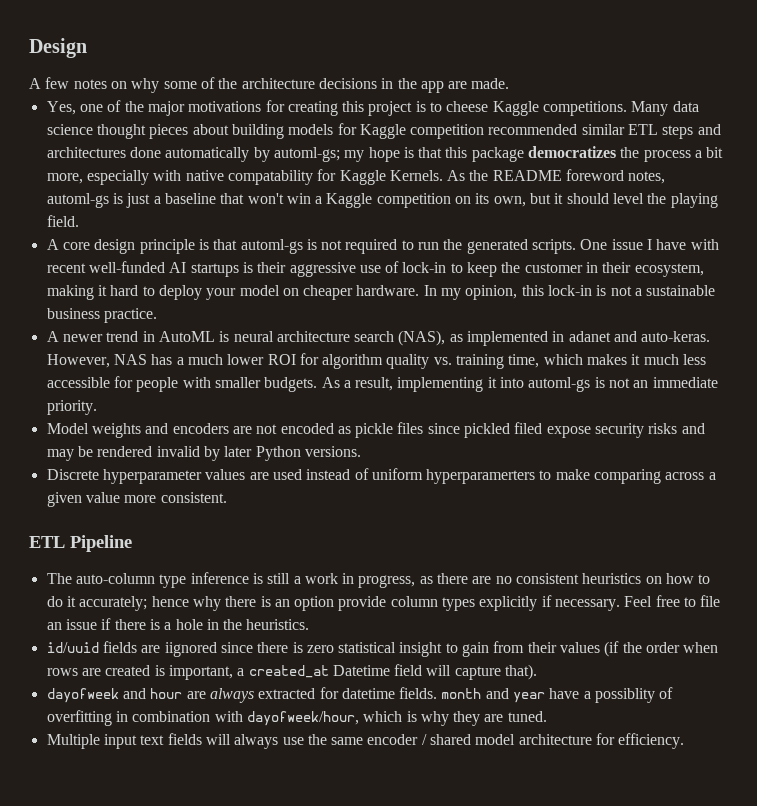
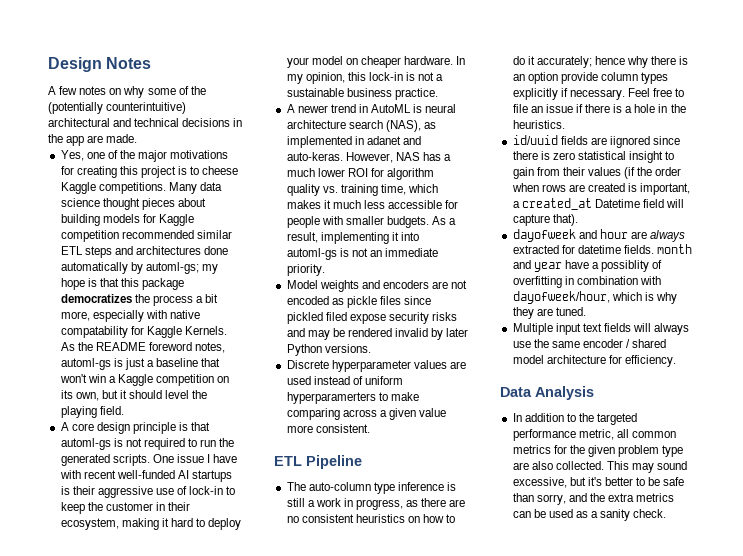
- Design
+ Design Notes
- A few notes on why some of the architecture decisions in the app are made.
+ A few notes on why some of the (potentially counterintuitive) architectural and technical decisions in the app are made.
+ Data Analysis
+ In addition to the targeted performance metric, all common metrics for the given problem type are also collected. This may sound excessive, but it's better to be safe than sorry, and the extra metrics can be used as a sanity check.

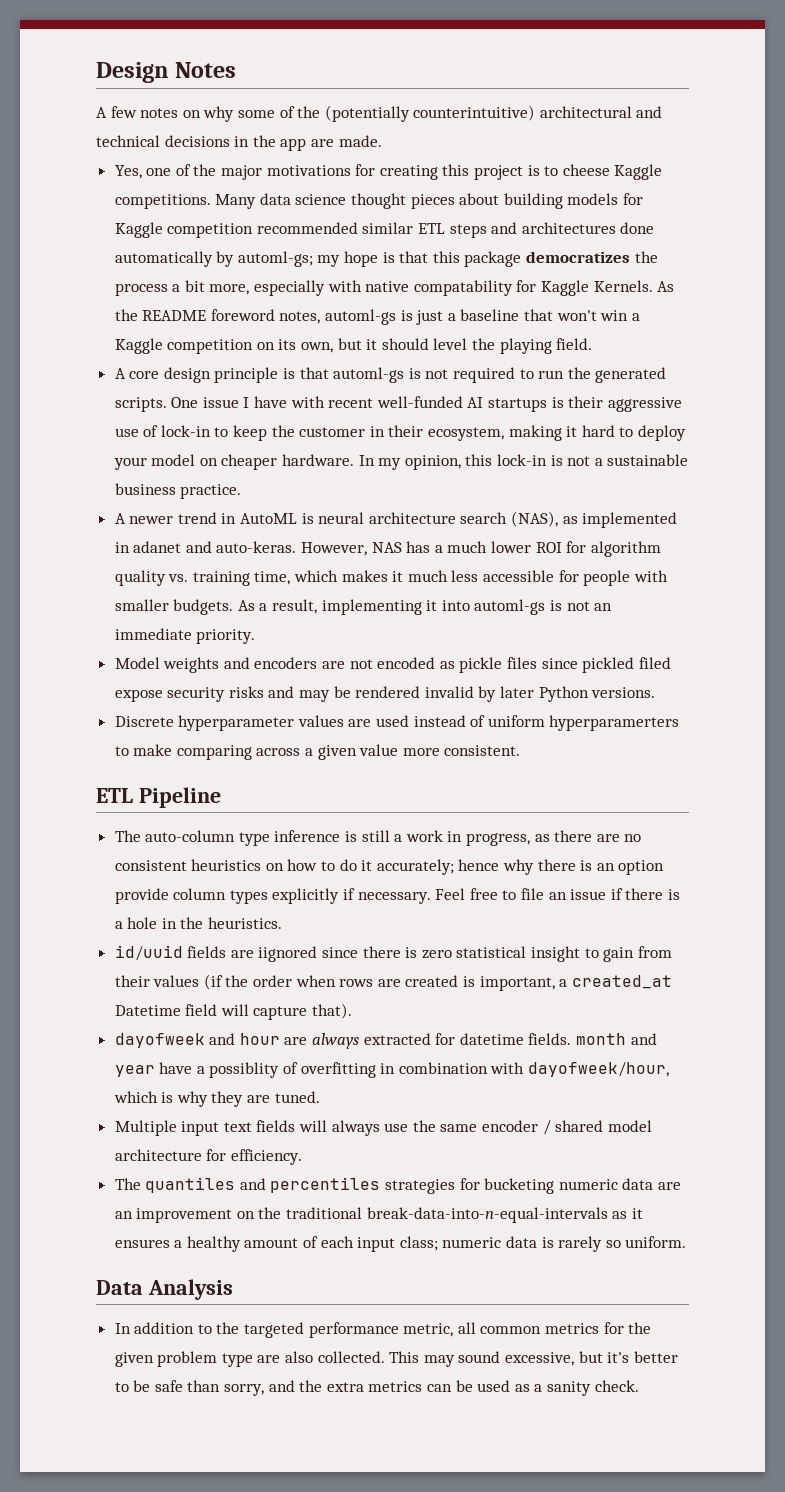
+ The quantiles and percentiles strategies for bucketing numeric data are an improvement on the traditional break-data-into-n-equal-intervals as it ensures a healthy amount of each input class; numeric data is rarely so uniform.

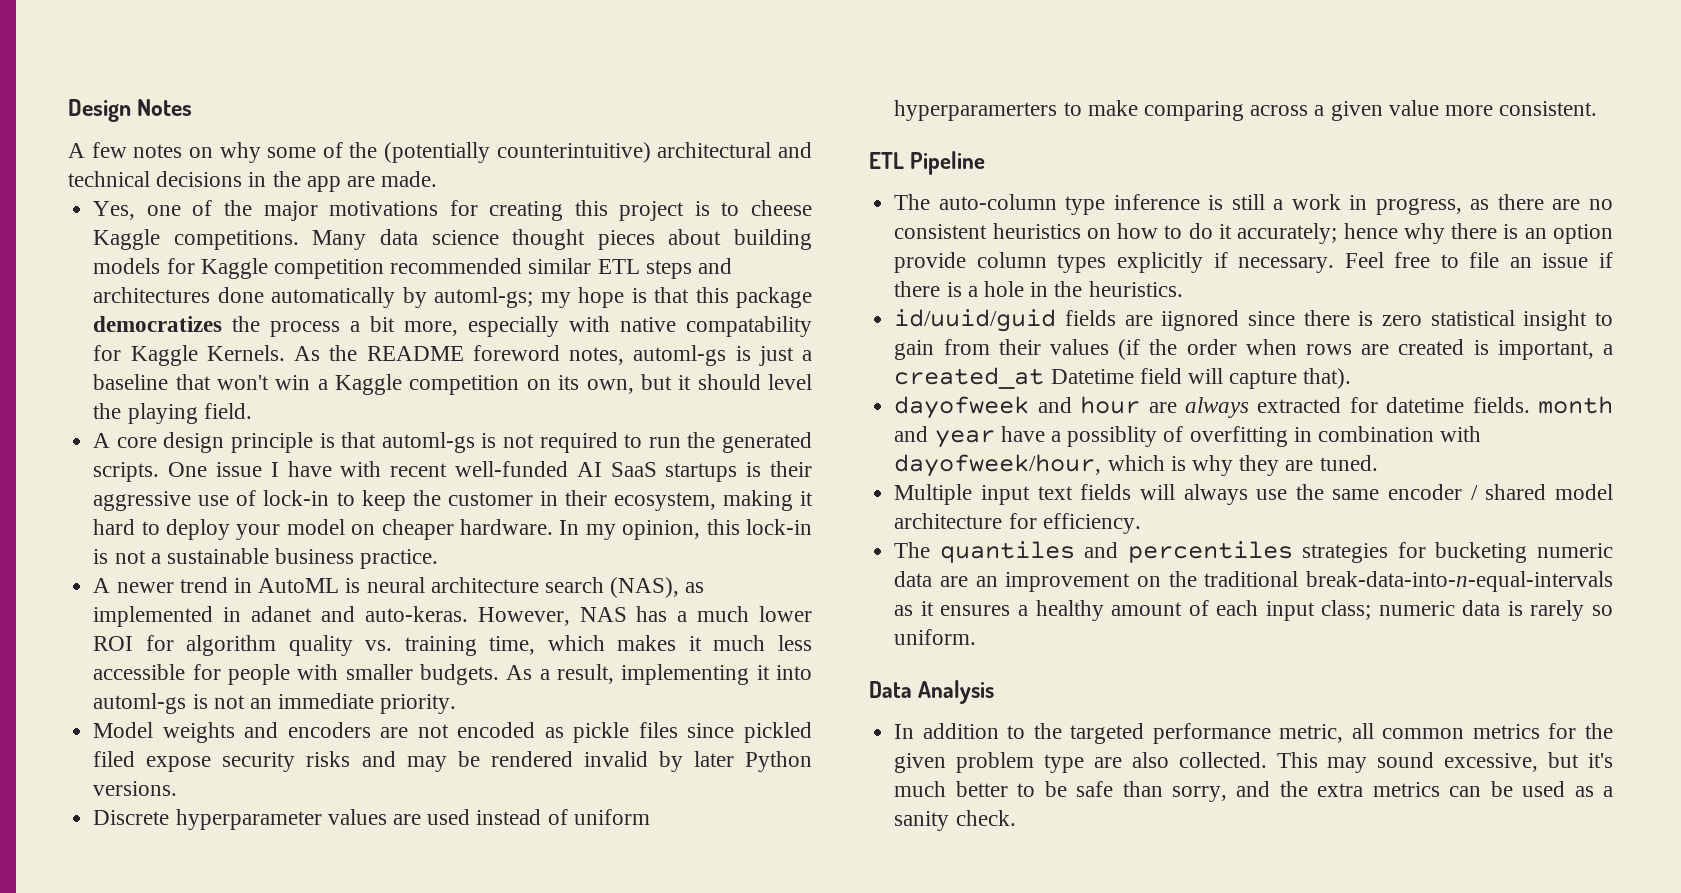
- One issue I have with recent well-funded AI startups is their aggressive use of lock-in to keep the customer in their ecosystem, making it hard to deploy your model on cheaper hardware.
+ One issue I have with recent well-funded AI SaaS startups is their aggressive use of lock-in to keep the customer in their ecosystem, making it hard to deploy your model on cheaper hardware.
- id/uuid fields are iignored since there is zero statistical insight to gain from their values (if the order when rows are created is important, a created_at Datetime field will capture that).
+ id/uuid/guid fields are iignored since there is zero statistical insight to gain from their values (if the order when rows are created is important, a created_at Datetime field will capture that).
- This may sound excessive, but it's better to be safe than sorry, and the extra metrics can be used as a sanity check.
+ This may sound excessive, but it's much better to be safe than sorry, and the extra metrics can be used as a sanity check.

